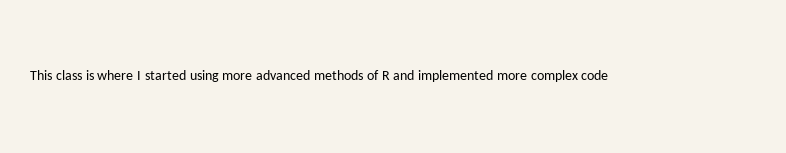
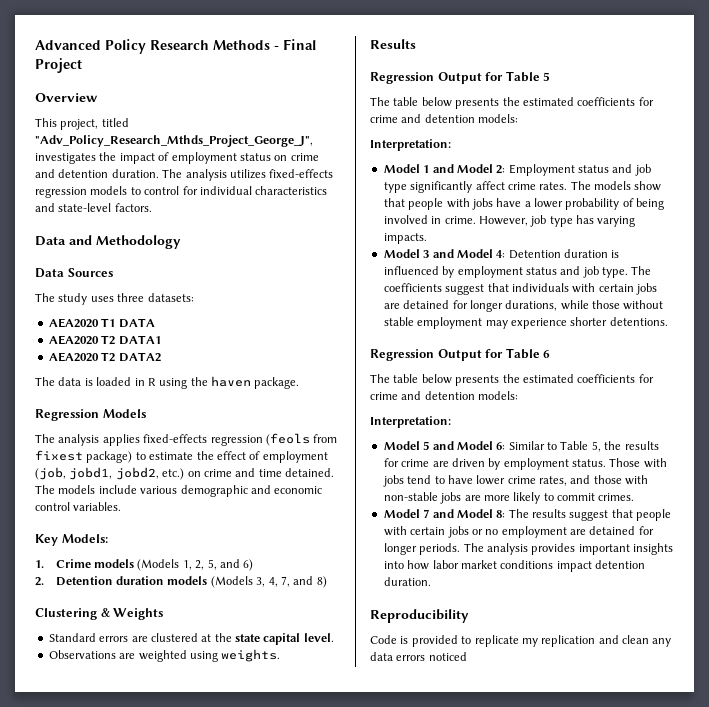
- This class is where I started using more advanced methods of R and implemented more complex code
+ Advanced Policy Research Methods - Final Project
+ Overview
+ This project, titled "Adv_Policy_Research_Mthds_Project_George_J", investigates the impact of employment status on crime and detention duration. The analysis utilizes fixed-effects regression models to control for individual characteristics and state-level factors.
+ Data and Methodology
+ Data Sources
+ The study uses three datasets:
+ AEA2020 T1 DATA
+ AEA2020 T2 DATA1
+ AEA2020 T2 DATA2
+ The data is loaded in R using the haven package.
+ Regression Models
+ The analysis applies fixed-effects regression (feols from fixest package) to estimate the effect of employment (job, jobd1, jobd2, etc.) on crime and time detained. The models include various demographic and economic control variables.
+ Key Models:
+ 1. Crime models (Models 1, 2, 5, and 6)
+ 2. Detention duration models (Models 3, 4, 7, and 8)
+ Clustering & Weights
+ Standard errors are clustered at the state capital level.
+ Observations are weighted using weights.
+ Results
+ Regression Output for Table 5
+ The table below presents the estimated coefficients for crime and detention models:
+ Interpretation:
+ Model 1 and Model 2: Employment status and job type significantly affect crime rates. The models show that people with jobs have a lower probability of being involved in crime. However, job type has varying impacts.
+ Model 3 and Model 4: Detention duration is influenced by employment status and job type. The coefficients suggest that individuals with certain jobs are detained for longer durations, while those without stable employment may experience shorter detentions.
+ Regression Output for Table 6
+ The table below presents the estimated coefficients for crime and detention models:
+ Interpretation:
+ Model 5 and Model 6: Similar to Table 5, the results for crime are driven by employment status. Those with jobs tend to have lower crime rates, and those with non-stable jobs are more likely to commit crimes.
+ Model 7 and Model 8: The results suggest that people with certain jobs or no employment are detained for longer periods. The analysis provides important insights into how labor market conditions impact detention duration.
+ Reproducibility
+ Code is provided to replicate my replication and clean any data errors noticed

